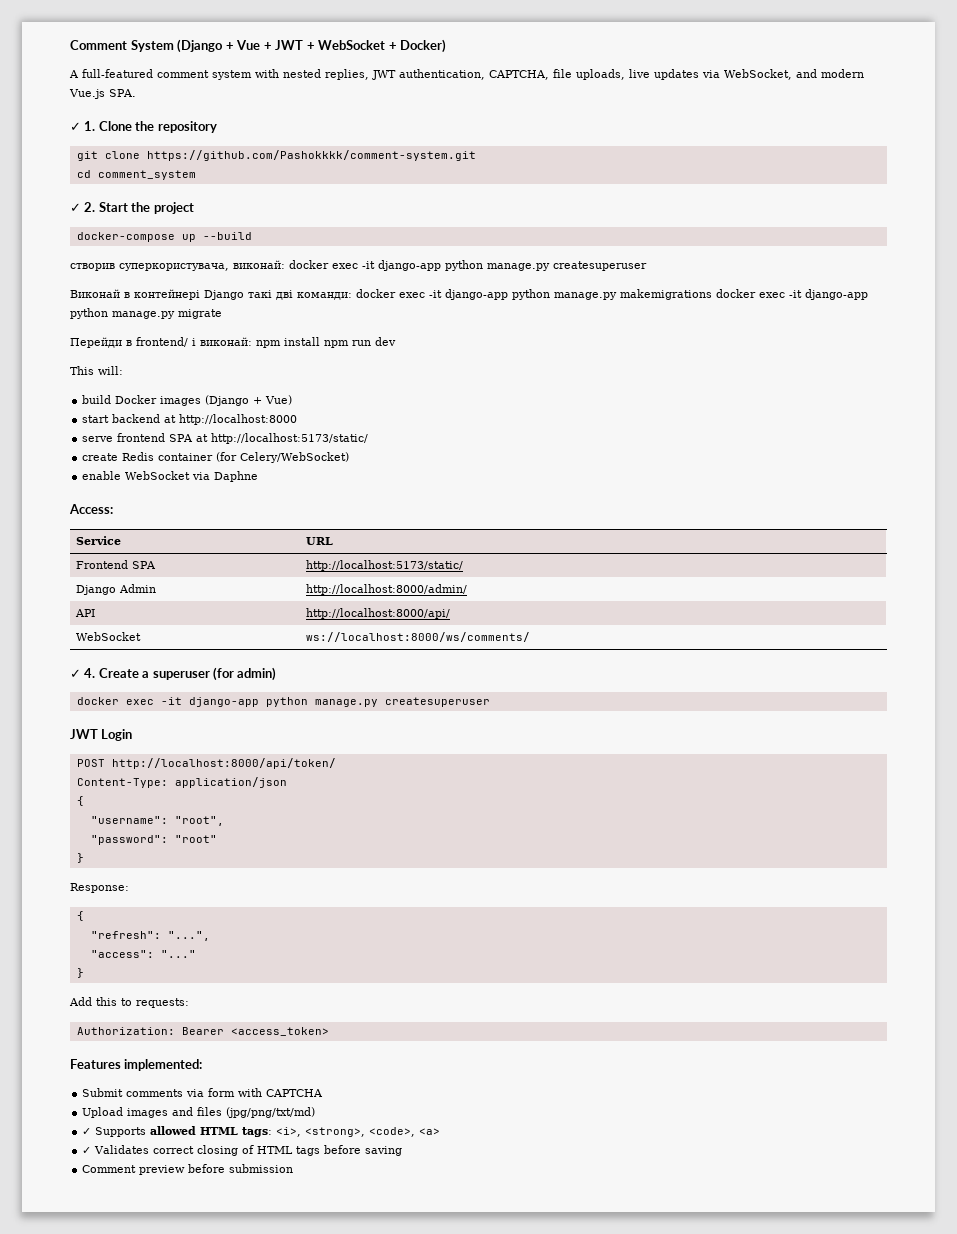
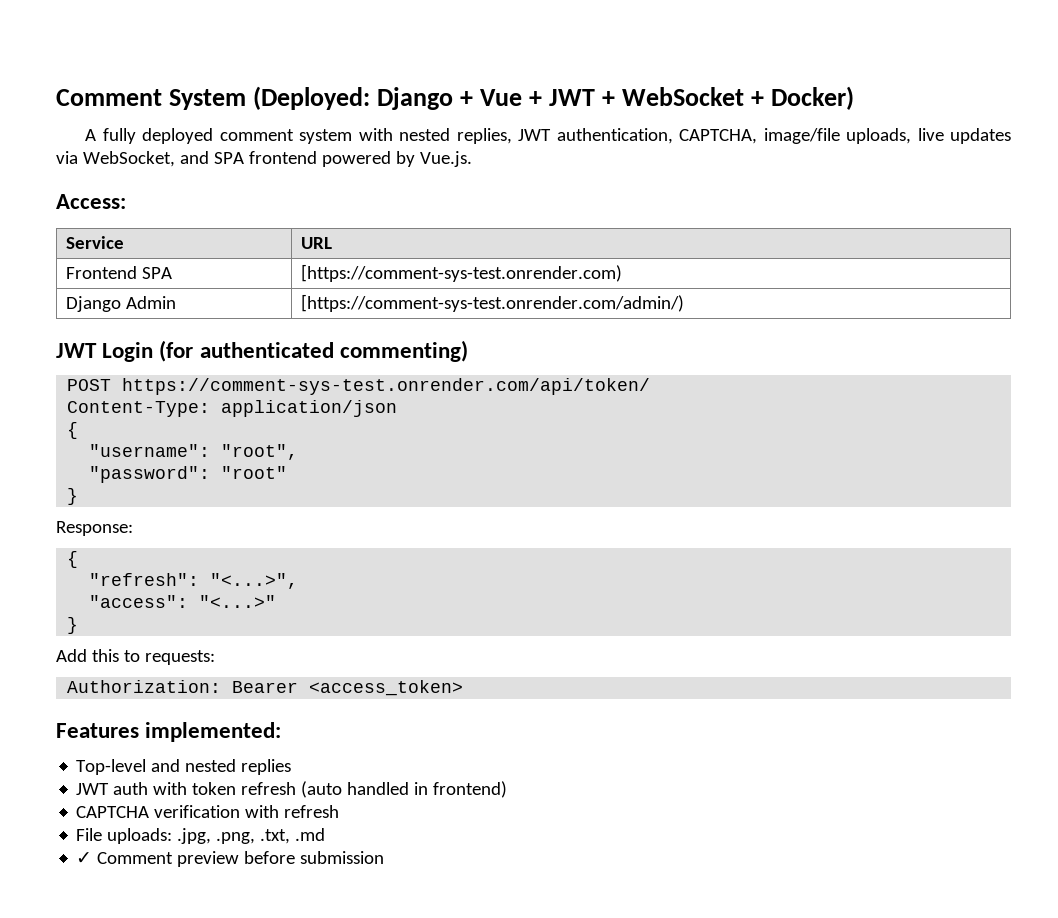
- Comment System (Django + Vue + JWT + WebSocket + Docker)
+ Comment System (Deployed: Django + Vue + JWT + WebSocket + Docker)
- A full-featured comment system with nested replies, JWT authentication, CAPTCHA, file uploads, live updates via WebSocket, and modern Vue.js SPA.
- ✓ 1. Clone the repository
- git clone https://github.com/Pashokkkk/comment-system.git
- cd comment_system
- ✓ 2. Start the project
- docker-compose up --build
- створив суперкористувача, виконай: docker exec -it django-app python manage.py createsuperuser
- Виконай в контейнері Django такі дві команди: docker exec -it django-app python manage.py makemigrations docker exec -it django-app python manage.py migrate
- Перейди в frontend/ і виконай: npm install npm run dev
- This will:
- build Docker images (Django + Vue)
- start backend at http://localhost:8000
- serve frontend SPA at http://localhost:5173/static/
- create Redis container (for Celery/WebSocket)
- enable WebSocket via Daphne
+ A fully deployed comment system with nested replies, JWT authentication, CAPTCHA, image/file uploads, live updates via WebSocket, and SPA frontend powered by Vue.js.
- Frontend SPA | http://localhost:5173/static/
+ Frontend SPA | [https://comment-sys-test.onrender.com)
- Django Admin | http://localhost:8000/admin/
- API | http://localhost:8000/api/
- WebSocket | ws://localhost:8000/ws/comments/
- ✓ 4. Create a superuser (for admin)
- docker exec -it django-app python manage.py createsuperuser
+ Django Admin | [https://comment-sys-test.onrender.com/admin/)
- JWT Login
+ JWT Login (for authenticated commenting)
- POST http://localhost:8000/api/token/
+ POST https://comment-sys-test.onrender.com/api/token/
- "refresh": "...",
+ "refresh": "<...>",
- "access": "..."
+ "access": "<...>"
- Submit comments via form with CAPTCHA
- Upload images and files (jpg/png/txt/md)
- ✓ Supports allowed HTML tags: <i>, <strong>, <code>, <a>
- ✓ Validates correct closing of HTML tags before saving
- Comment preview before submission
+ Top-level and nested replies
+ JWT auth with token refresh (auto handled in frontend)
+ CAPTCHA verification with refresh
+ File uploads: .jpg, .png, .txt, .md
+ ✓ Comment preview before submission

